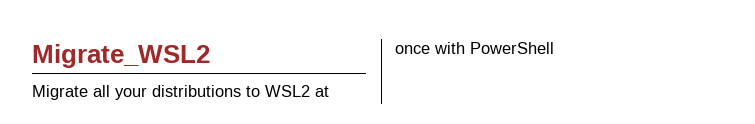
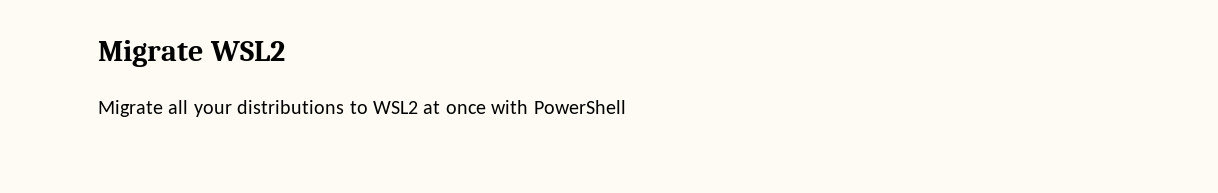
- Migrate_WSL2
+ Migrate WSL2

